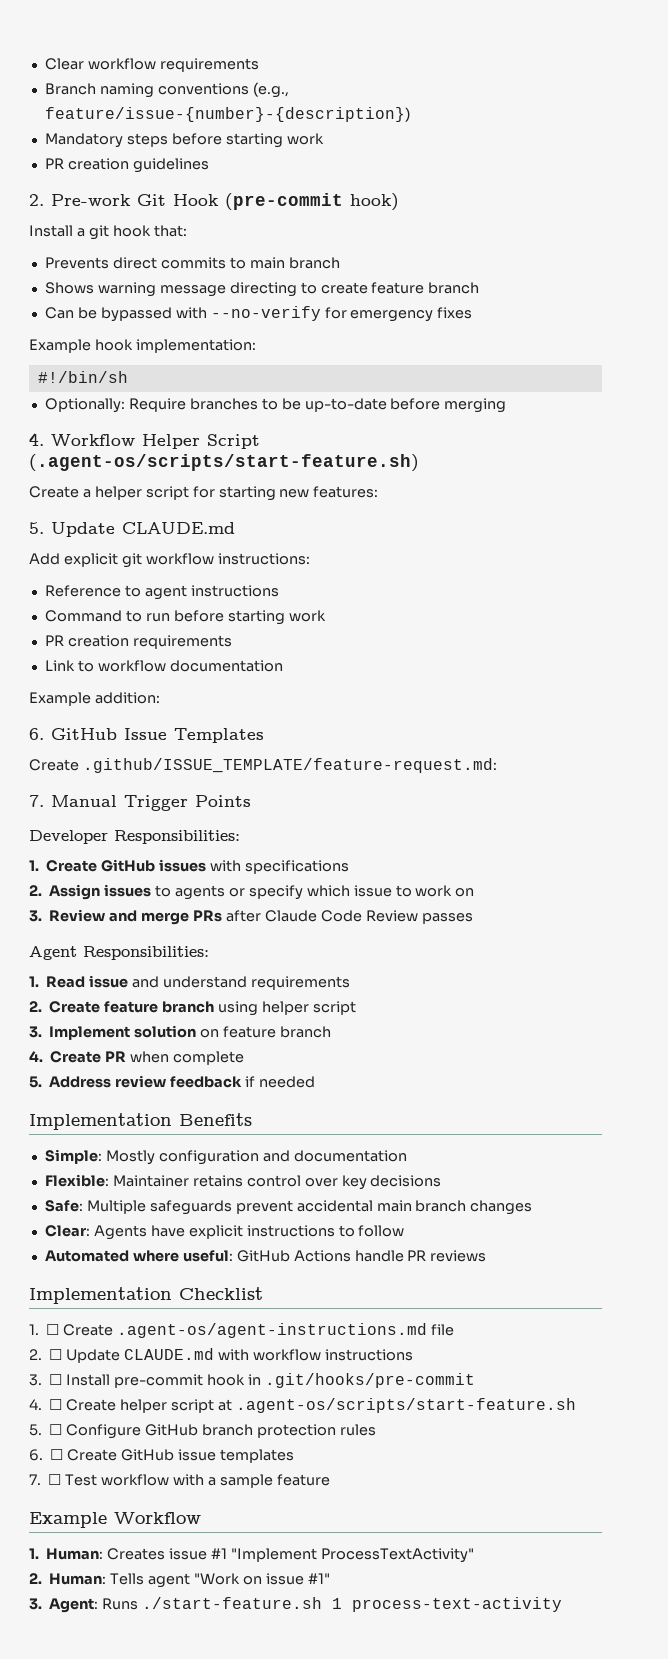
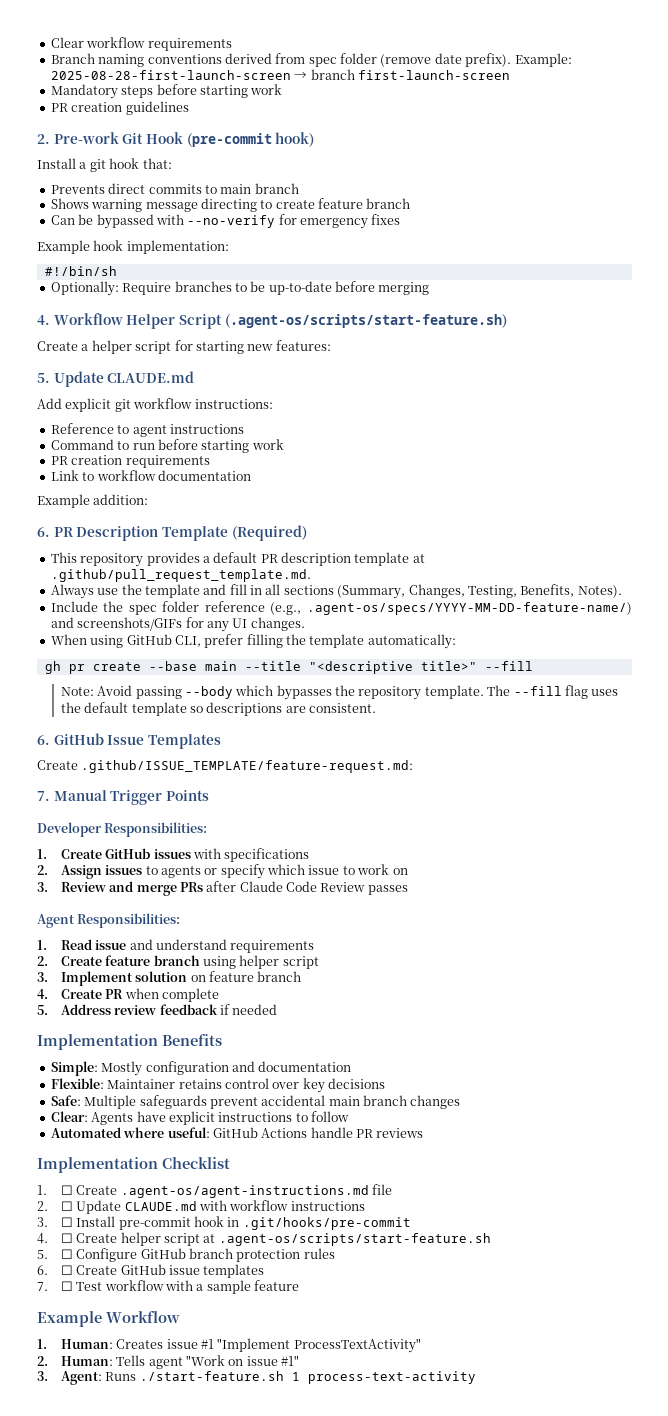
- Branch naming conventions (e.g., feature/issue-{number}-{description})
+ Branch naming conventions derived from spec folder (remove date prefix). Example: 2025-08-28-first-launch-screen → branch first-launch-screen
+ 6. PR Description Template (Required)
+ This repository provides a default PR description template at .github/pull_request_template.md.
+ Always use the template and fill in all sections (Summary, Changes, Testing, Benefits, Notes).
+ Include the spec folder reference (e.g., .agent-os/specs/YYYY-MM-DD-feature-name/) and screenshots/GIFs for any UI changes.
+ When using GitHub CLI, prefer filling the template automatically:
+ gh pr create --base main --title "<descriptive title>" --fill
+ Note: Avoid passing --body which bypasses the repository template. The --fill flag uses the default template so descriptions are consistent.

